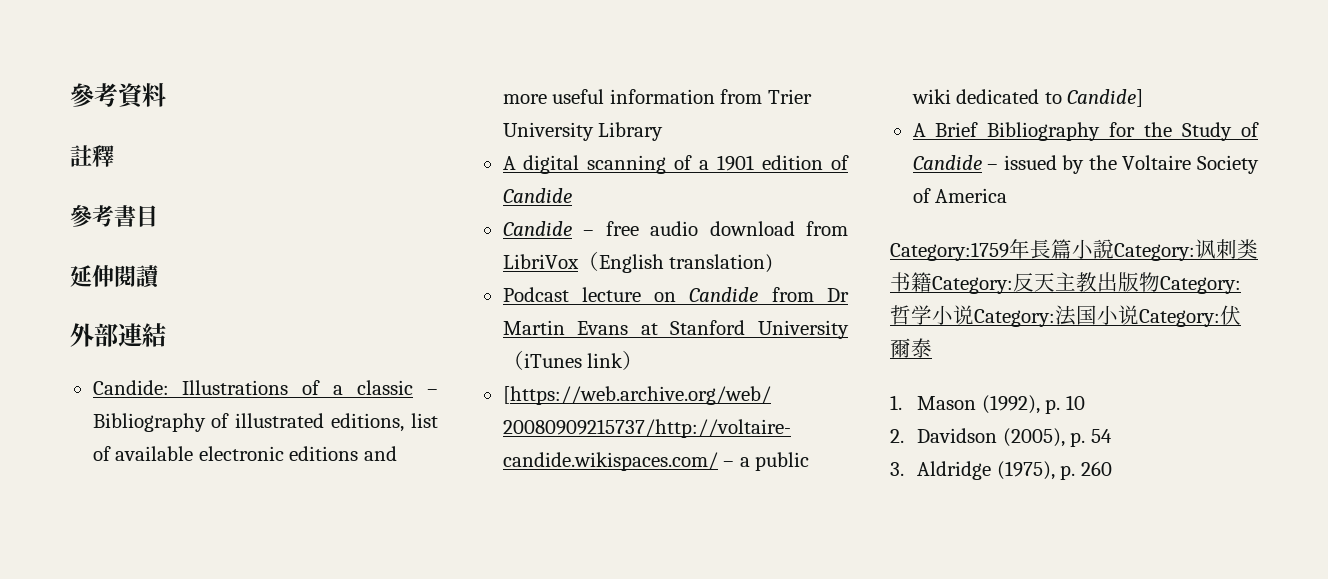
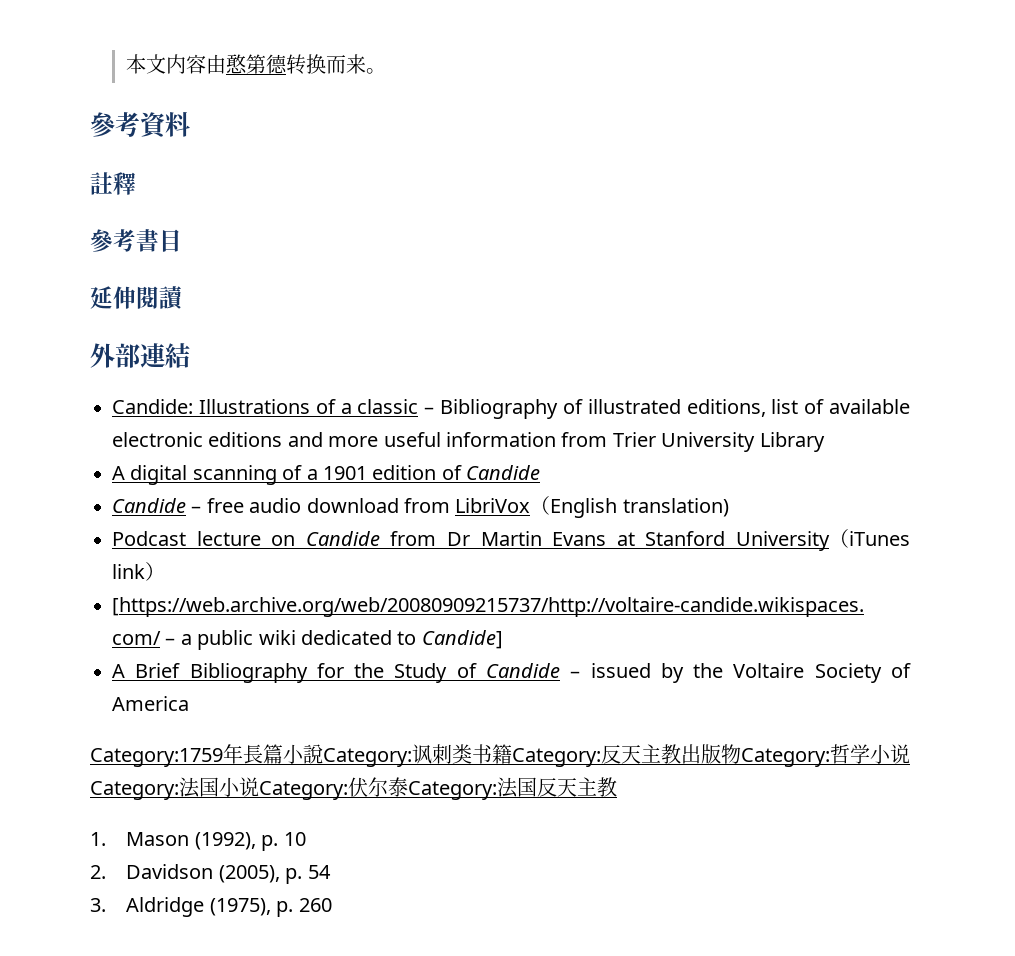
+ 本文内容由憨第德转换而来。
- Category:1759年長篇小說Category:讽刺类书籍Category:反天主教出版物Category:哲学小说Category:法国小说Category:伏爾泰
+ Category:1759年長篇小說Category:讽刺类书籍Category:反天主教出版物Category:哲学小说Category:法国小说Category:伏尔泰Category:法国反天主教

